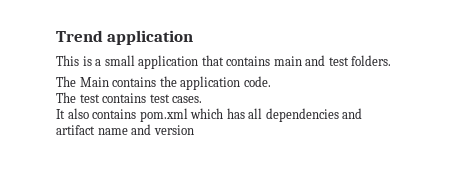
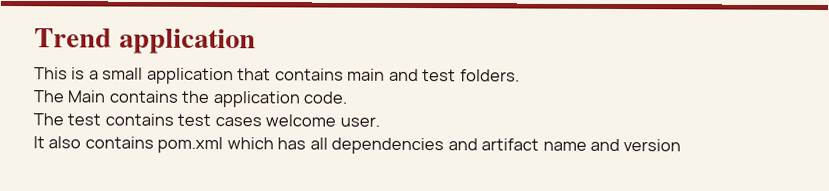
- The test contains test cases.
+ The test contains test cases welcome user.

